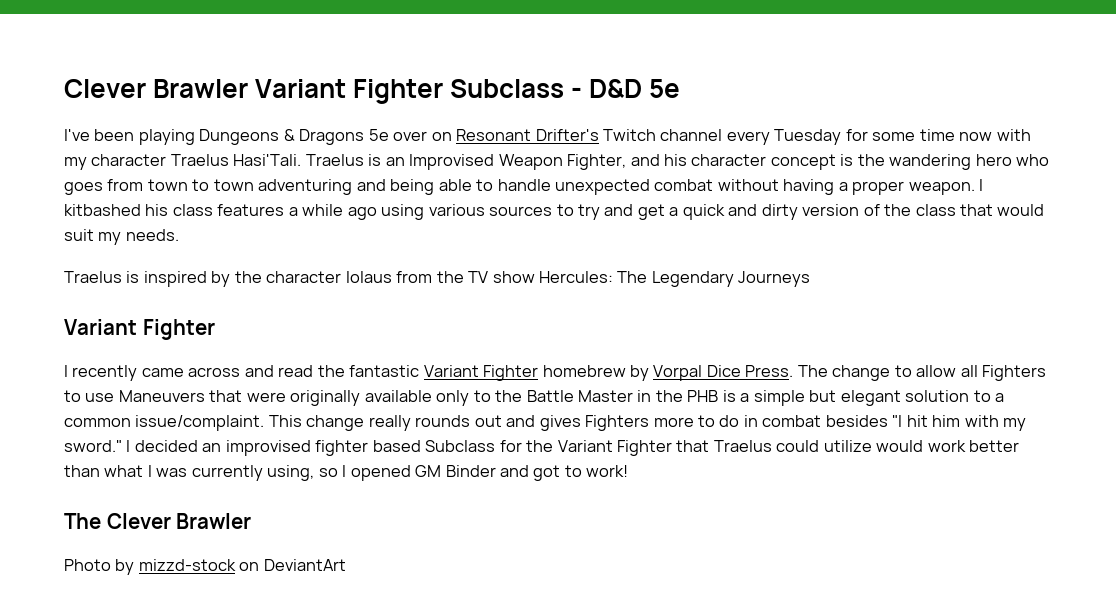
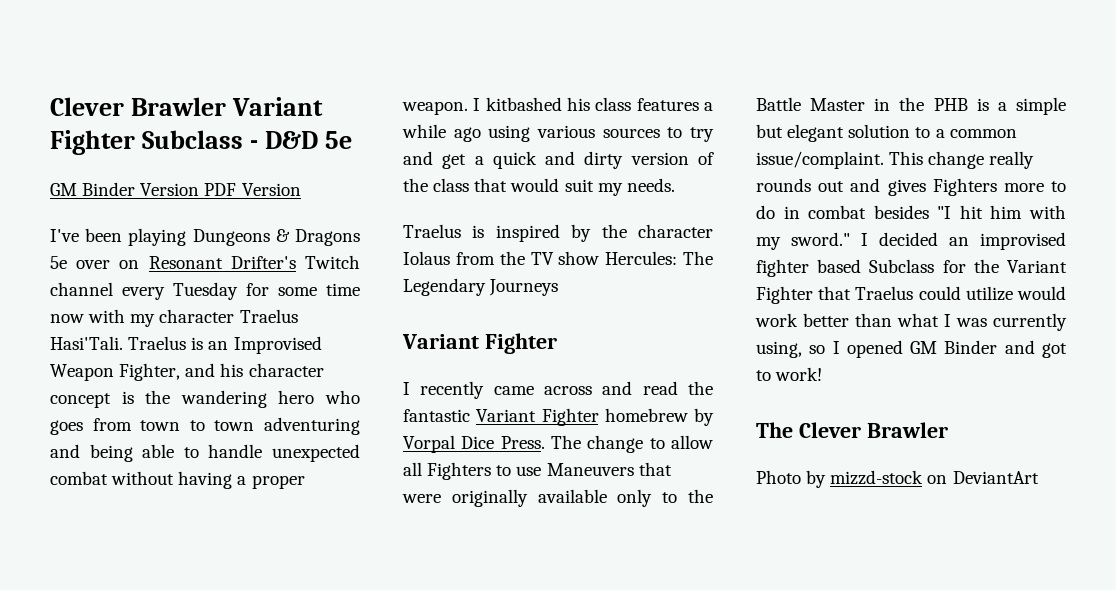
+ GM Binder Version PDF Version

